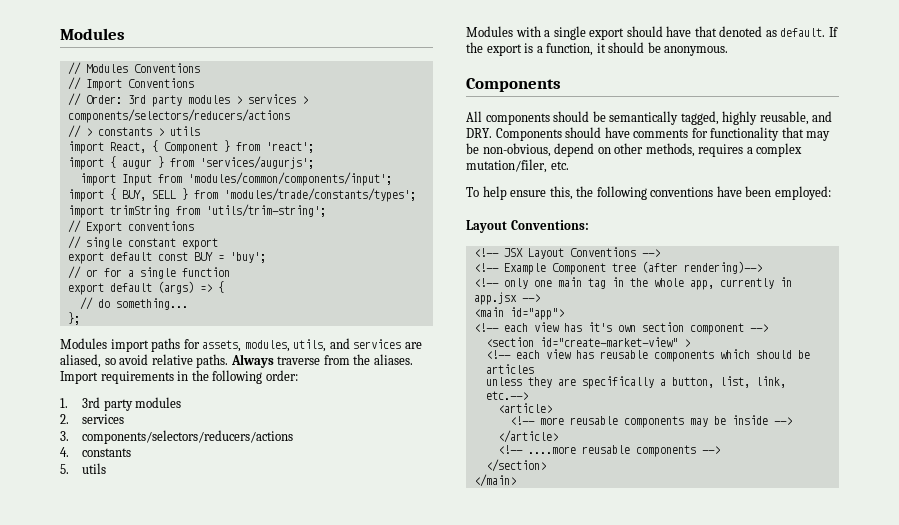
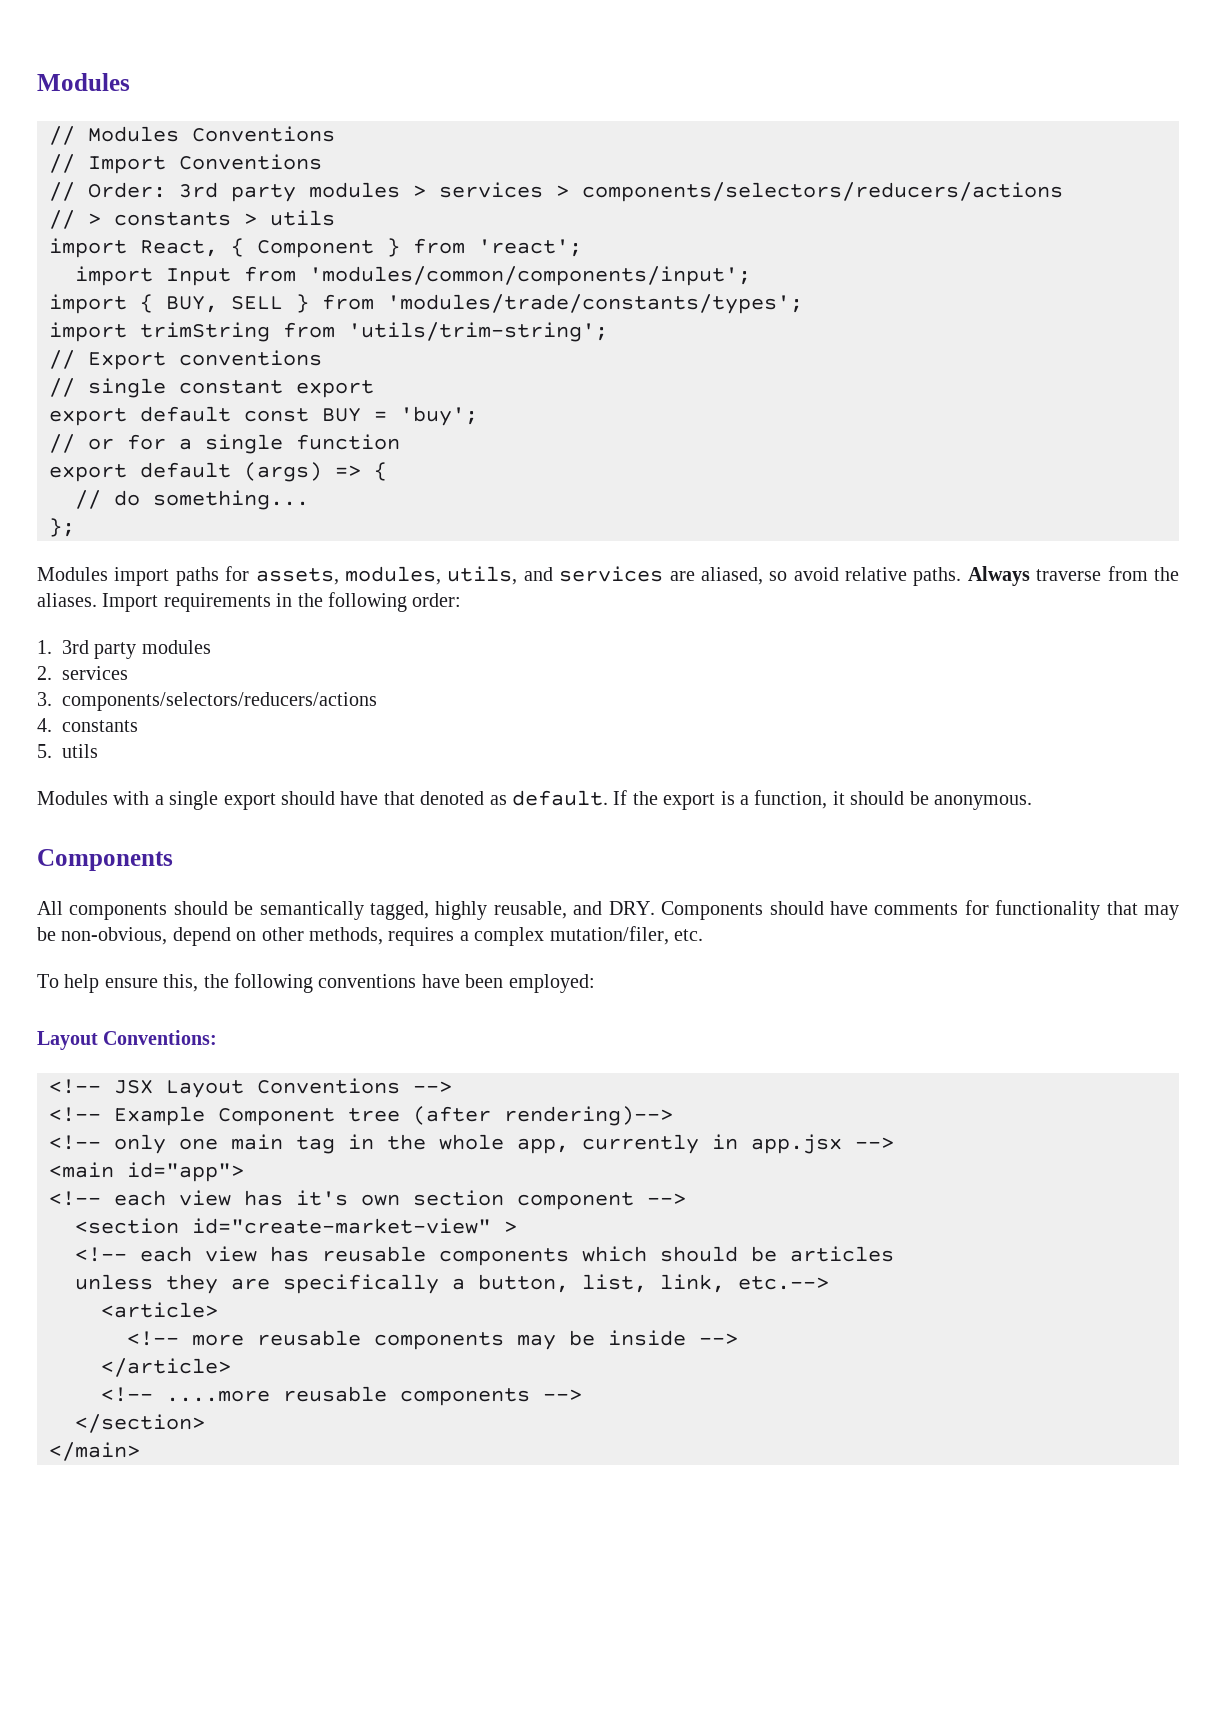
- import { augur } from 'services/augurjs';

